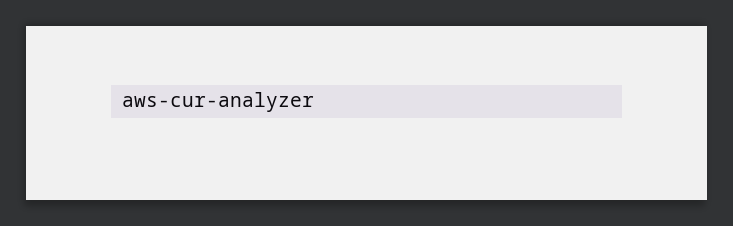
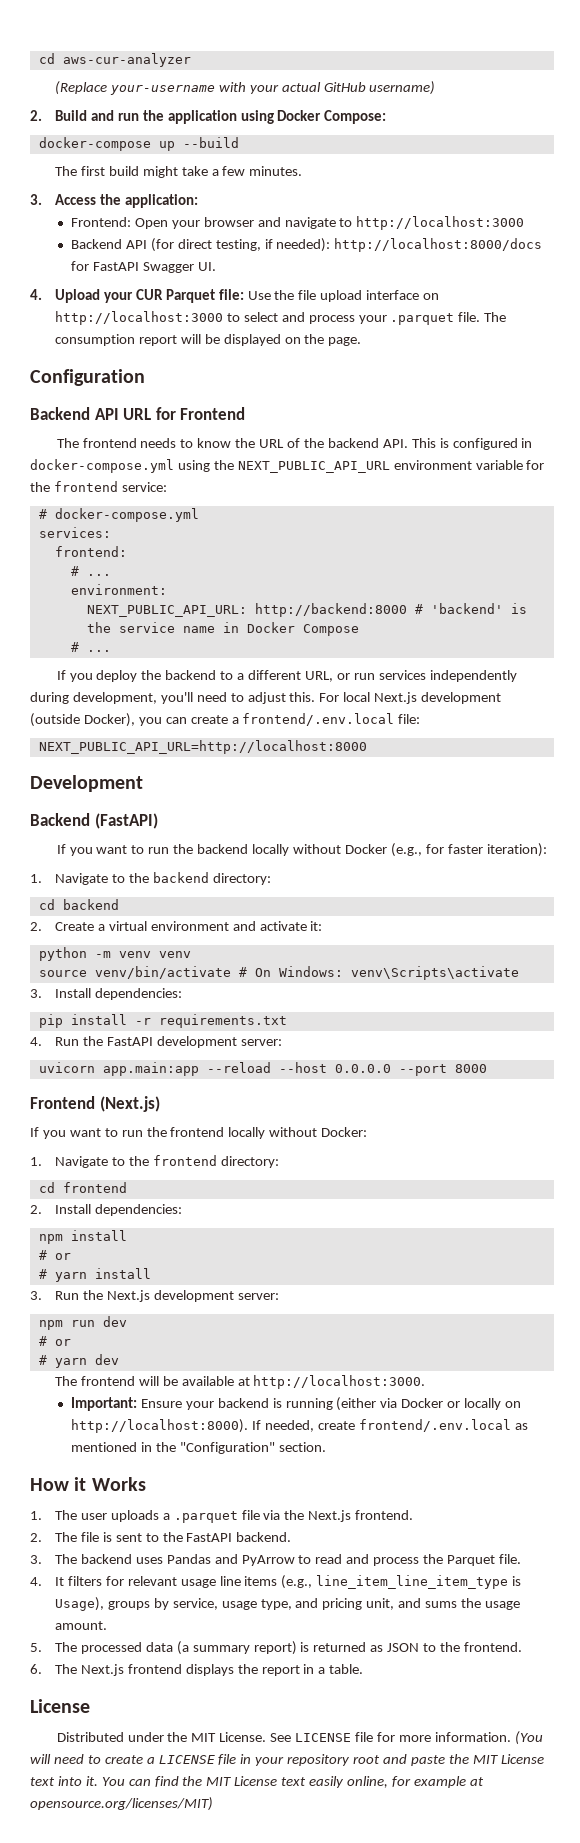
- aws-cur-analyzer
+ cd aws-cur-analyzer
+ (Replace your-username with your actual GitHub username)
+ 2. Build and run the application using Docker Compose:
+ docker-compose up --build
+ The first build might take a few minutes.
+ 3. Access the application:
+ Frontend: Open your browser and navigate to http://localhost:3000
+ Backend API (for direct testing, if needed): http://localhost:8000/docs for FastAPI Swagger UI.
+ 4. Upload your CUR Parquet file: Use the file upload interface on http://localhost:3000 to select and process your .parquet file. The consumption report will be displayed on the page.
+ Configuration
+ Backend API URL for Frontend
+ The frontend needs to know the URL of the backend API. This is configured in docker-compose.yml using the NEXT_PUBLIC_API_URL environment variable for the frontend service:
+ # docker-compose.yml
+ services:
+ frontend:
+ # ...
+ environment:
+ NEXT_PUBLIC_API_URL: http://backend:8000 # 'backend' is the service name in Docker Compose
+ # ...
+ If you deploy the backend to a different URL, or run services independently during development, you'll need to adjust this. For local Next.js development (outside Docker), you can create a frontend/.env.local file:
+ NEXT_PUBLIC_API_URL=http://localhost:8000
+ Development
+ Backend (FastAPI)
+ If you want to run the backend locally without Docker (e.g., for faster iteration):
+ 1. Navigate to the backend directory:
+ cd backend
+ 2. Create a virtual environment and activate it:
+ python -m venv venv
+ source venv/bin/activate # On Windows: venv\Scripts\activate
+ 3. Install dependencies:
+ pip install -r requirements.txt
+ 4. Run the FastAPI development server:
+ uvicorn app.main:app --reload --host 0.0.0.0 --port 8000
+ Frontend (Next.js)
+ If you want to run the frontend locally without Docker:
+ 1. Navigate to the frontend directory:
+ cd frontend
+ 2. Install dependencies:
+ npm install
+ # or
+ # yarn install
+ 3. Run the Next.js development server:
+ npm run dev
+ # or
+ # yarn dev
+ The frontend will be available at http://localhost:3000.
+ Important: Ensure your backend is running (either via Docker or locally on http://localhost:8000). If needed, create frontend/.env.local as mentioned in the "Configuration" section.
+ How it Works
+ 1. The user uploads a .parquet file via the Next.js frontend.
+ 2. The file is sent to the FastAPI backend.
+ 3. The backend uses Pandas and PyArrow to read and process the Parquet file.
+ 4. It filters for relevant usage line items (e.g., line_item_line_item_type is Usage), groups by service, usage type, and pricing unit, and sums the usage amount.
+ 5. The processed data (a summary report) is returned as JSON to the frontend.
+ 6. The Next.js frontend displays the report in a table.
+ License
+ Distributed under the MIT License. See LICENSE file for more information. (You will need to create a LICENSE file in your repository root and paste the MIT License text into it. You can find the MIT License text easily online, for example at opensource.org/licenses/MIT)

